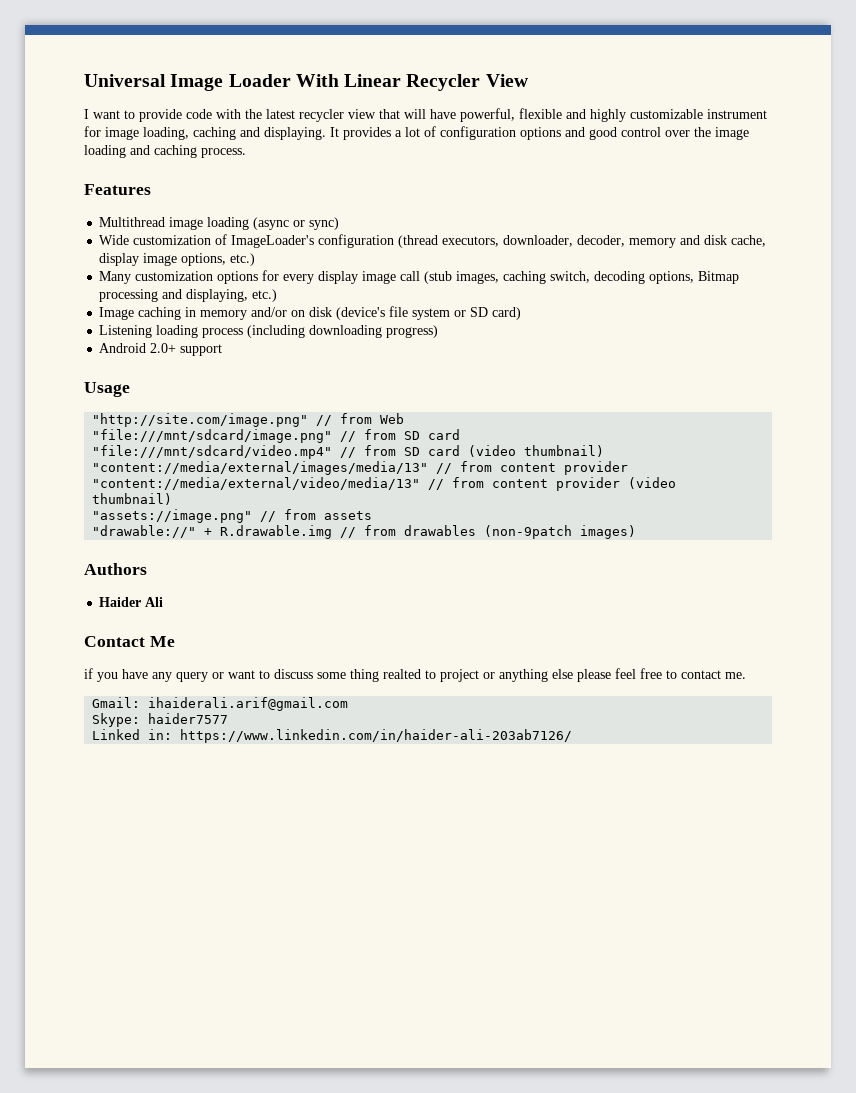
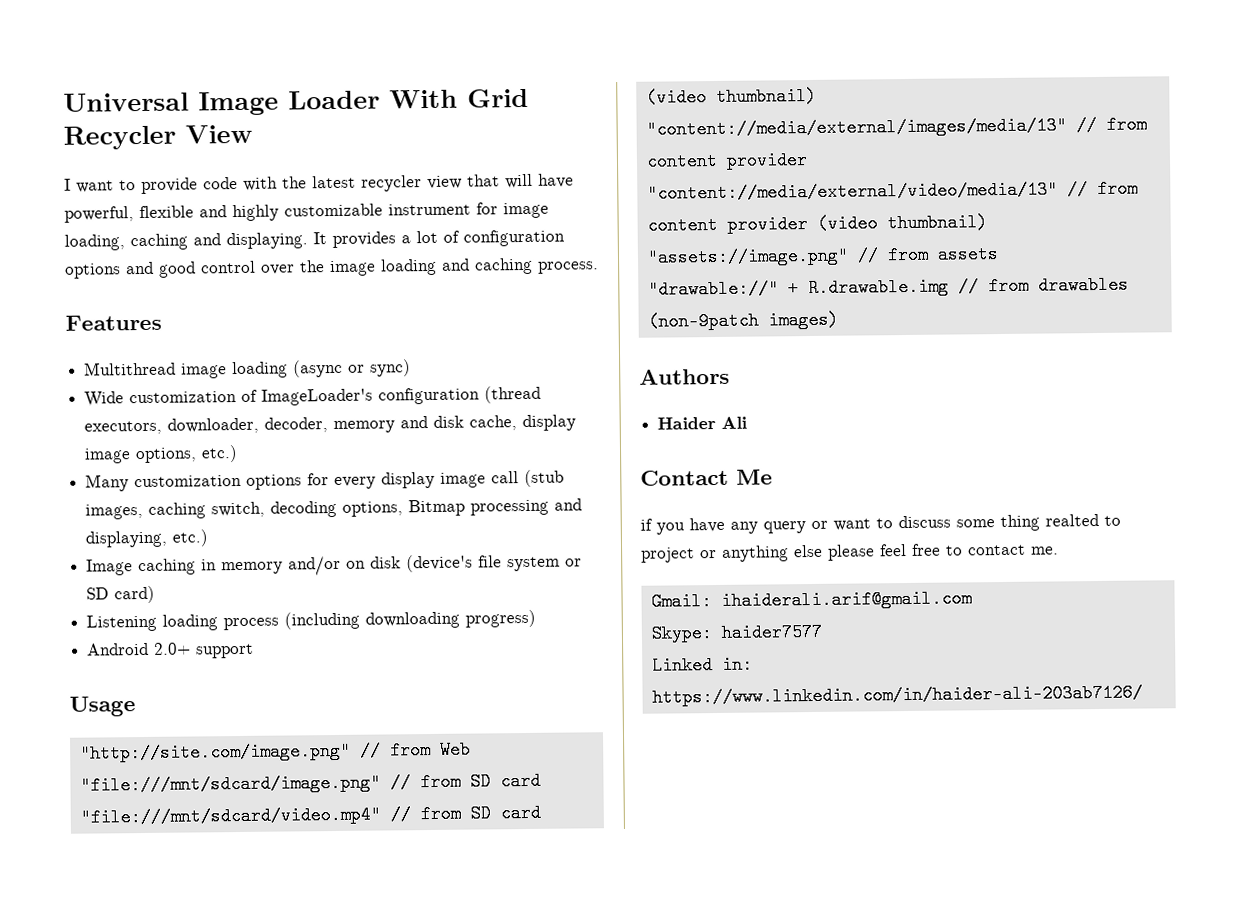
- Universal Image Loader With Linear Recycler View
+ Universal Image Loader With Grid Recycler View

